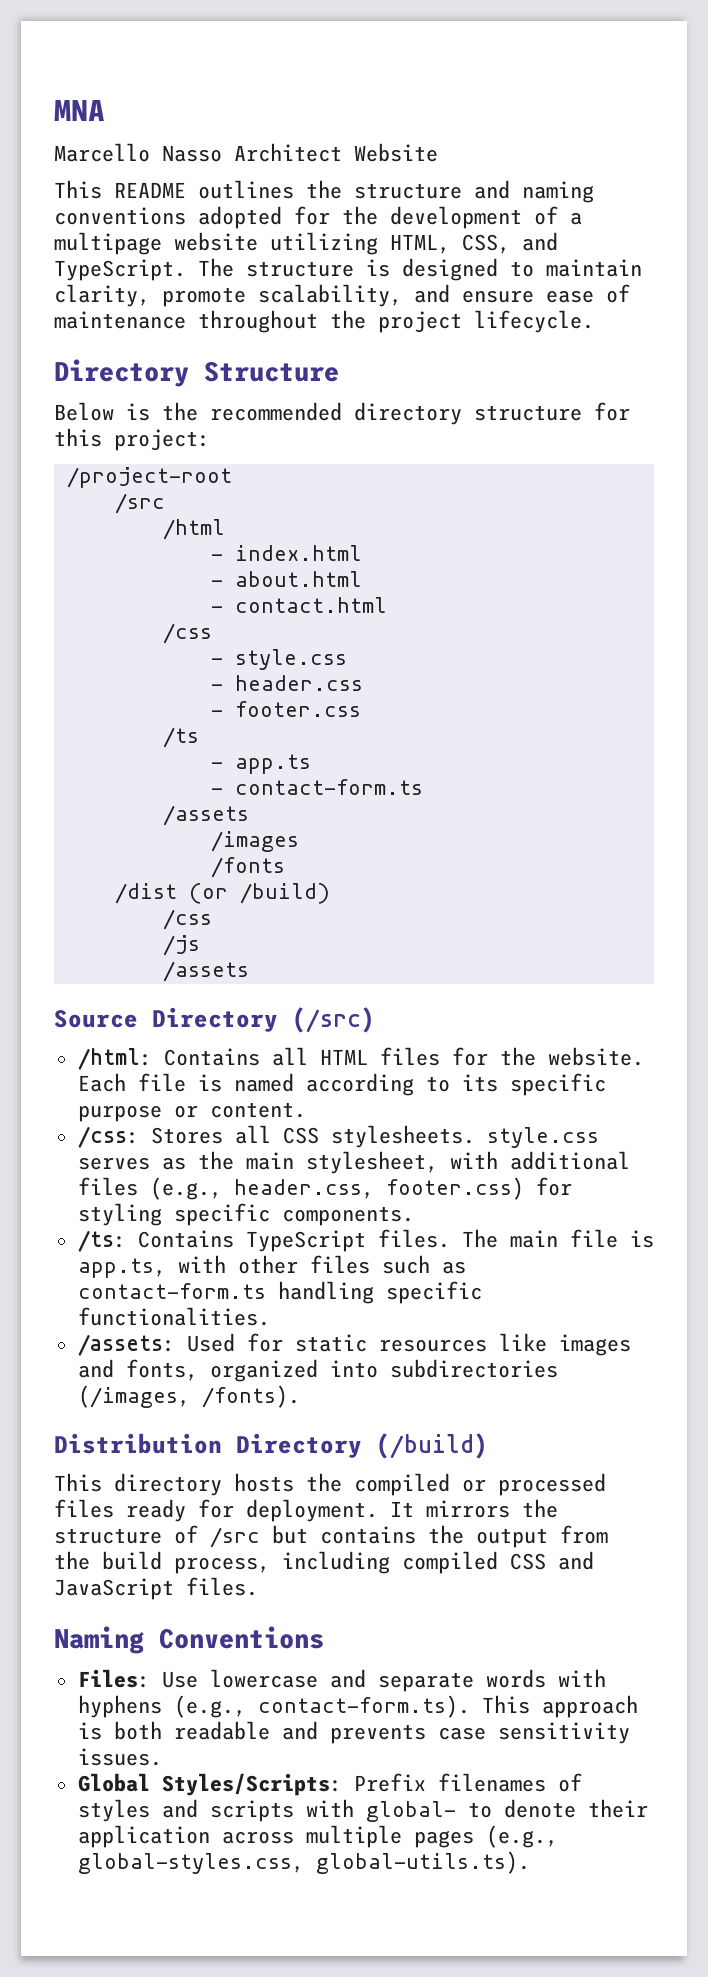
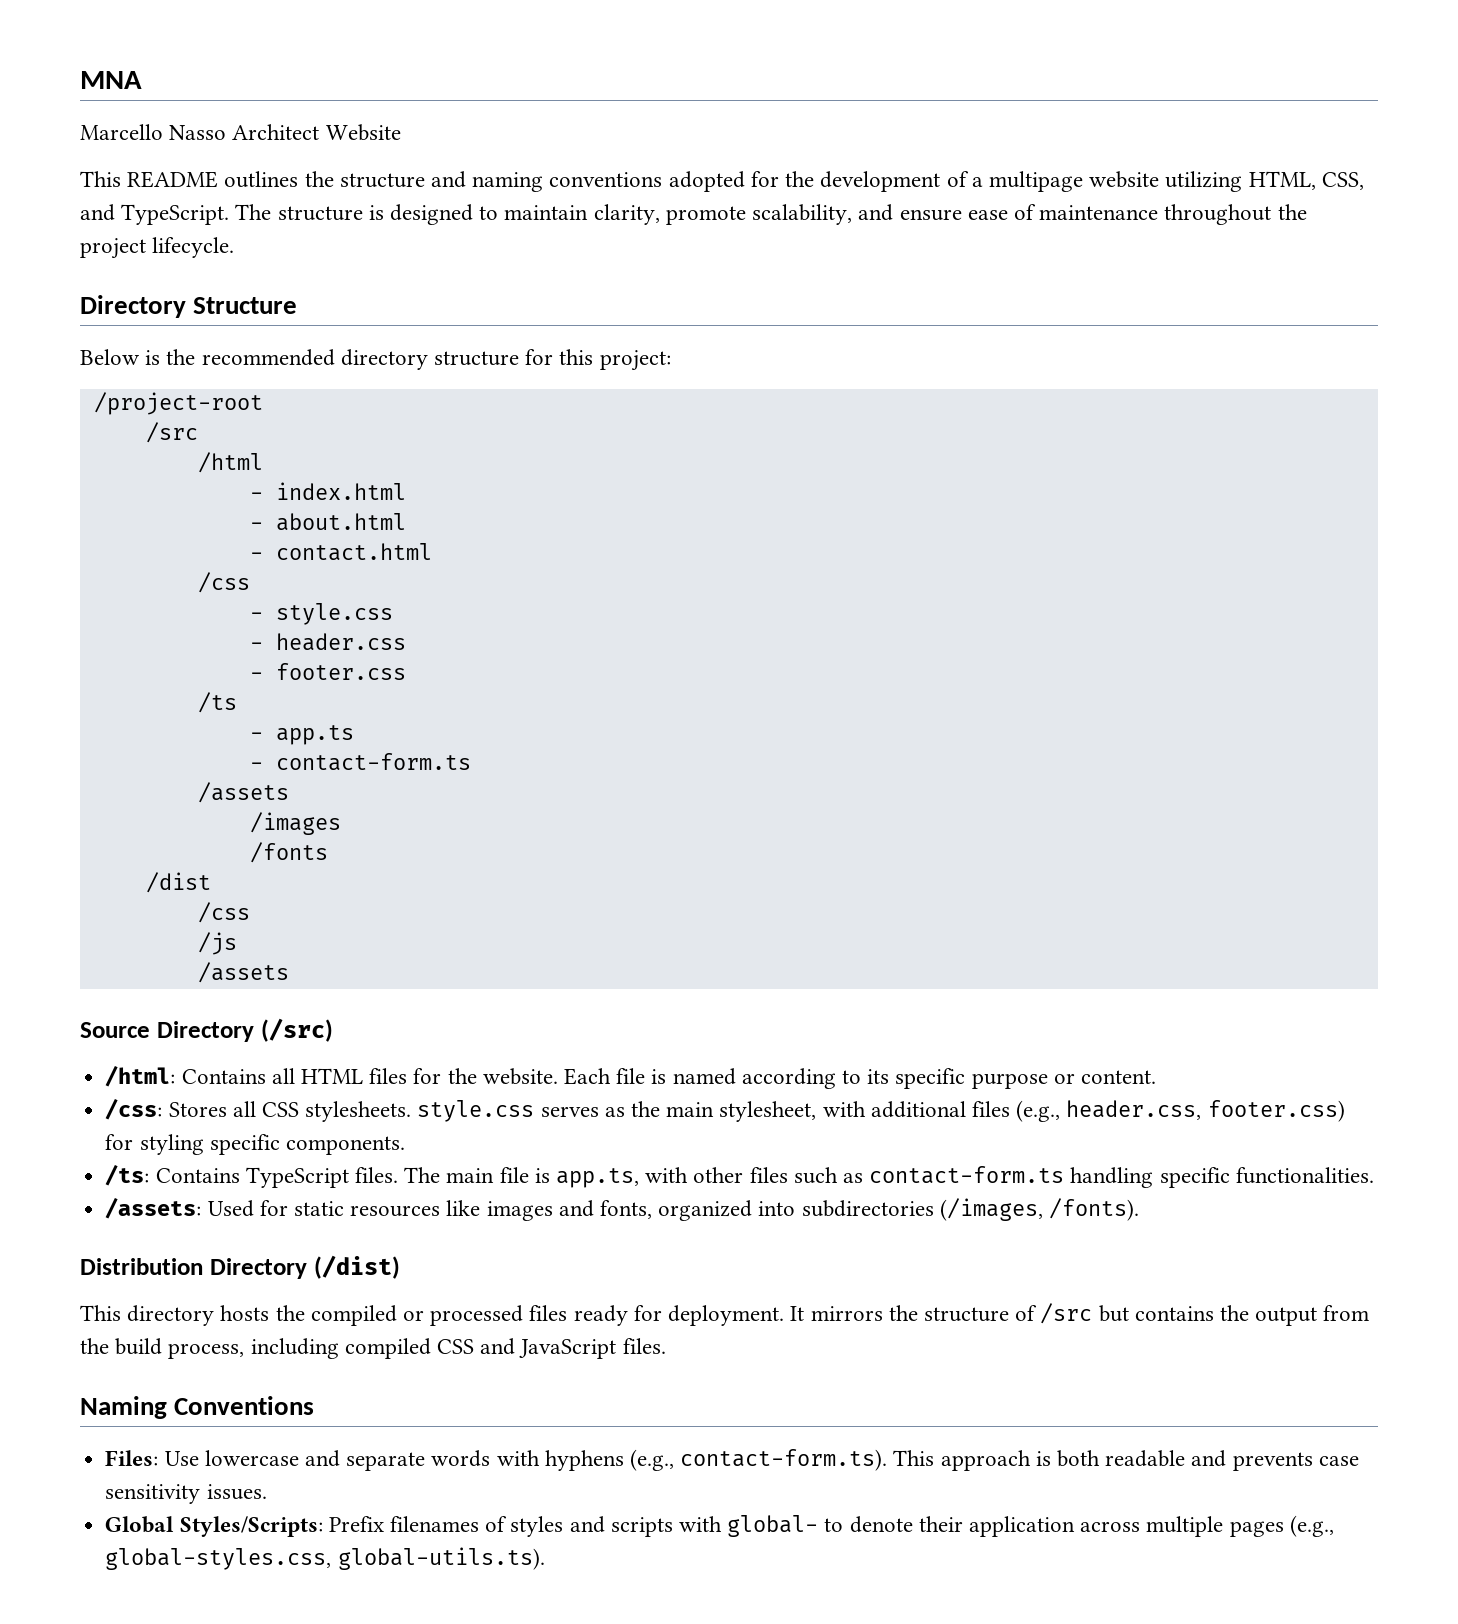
- /dist (or /build)
+ /dist
- Distribution Directory (/build)
+ Distribution Directory (/dist)

